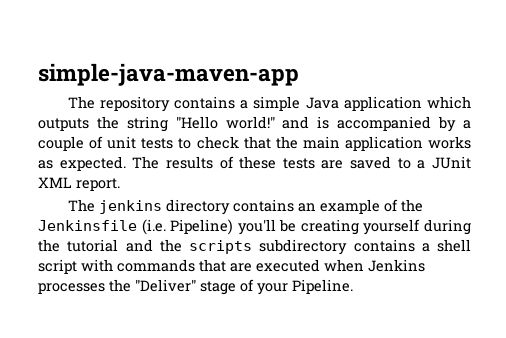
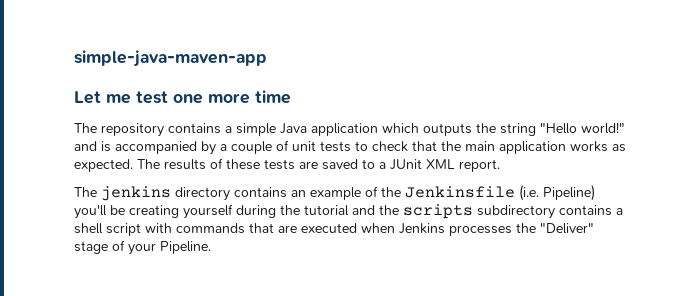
+ Let me test one more time

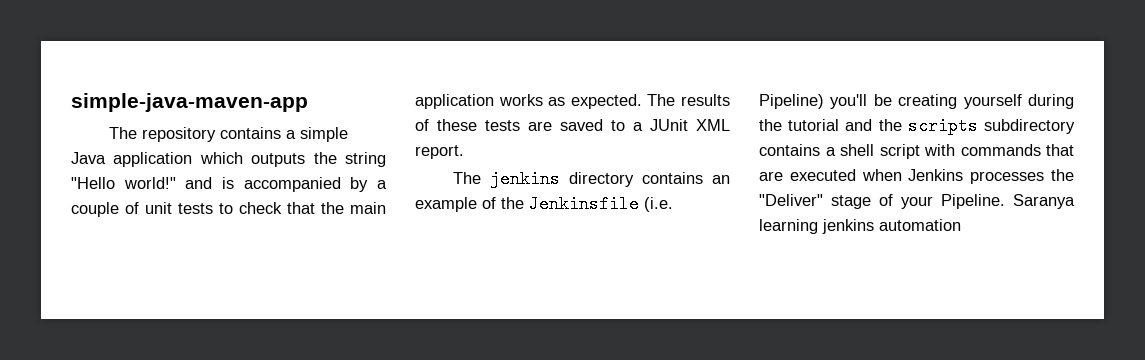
- Let me test one more time
+ Saranya learning jenkins automation

